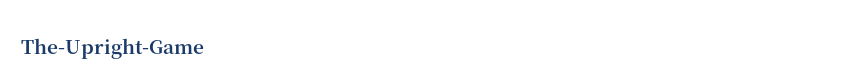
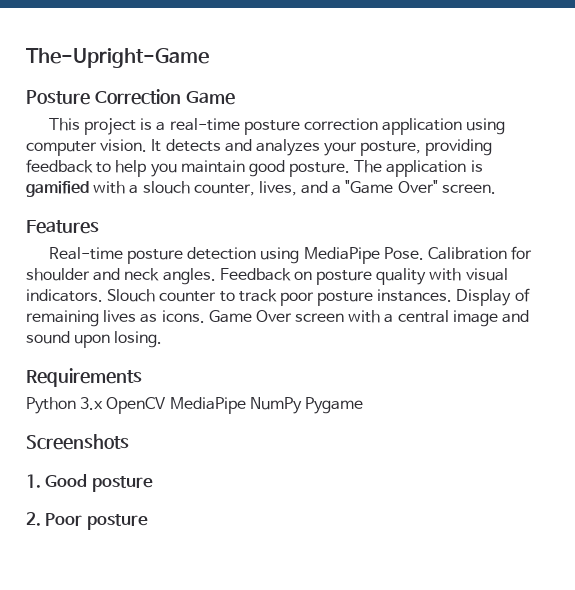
+ Posture Correction Game
+ This project is a real-time posture correction application using computer vision. It detects and analyzes your posture, providing feedback to help you maintain good posture. The application is gamified with a slouch counter, lives, and a "Game Over" screen.
+ Features
+ Real-time posture detection using MediaPipe Pose. Calibration for shoulder and neck angles. Feedback on posture quality with visual indicators. Slouch counter to track poor posture instances. Display of remaining lives as icons. Game Over screen with a central image and sound upon losing.
+ Requirements
+ Python 3.x OpenCV MediaPipe NumPy Pygame
+ Screenshots
+ 1. Good posture
+ 2. Poor posture

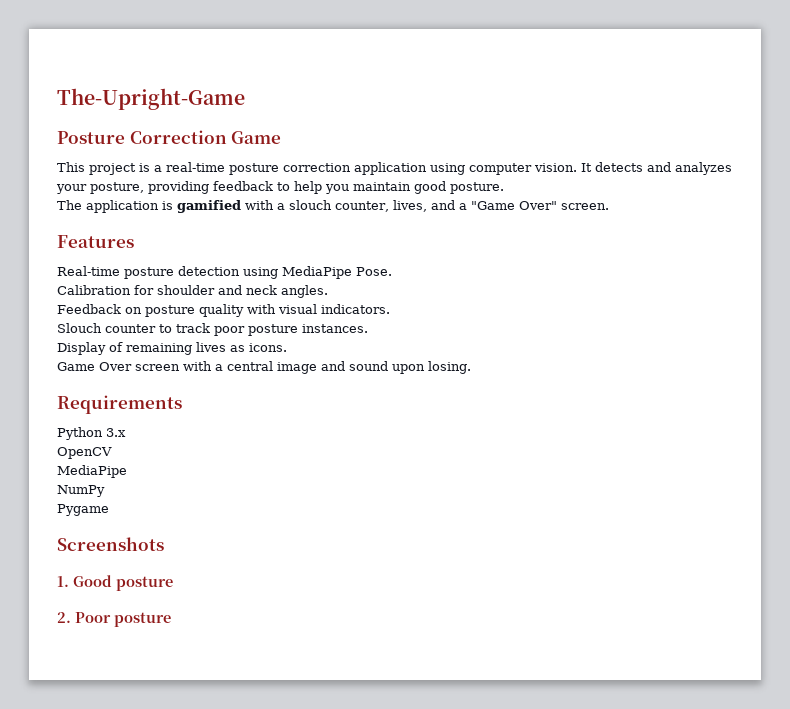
- It detects and analyzes your posture, providing feedback to help you maintain good posture. The application is gamified with a slouch counter, lives, and a "Game Over" screen.
+ It detects and analyzes your posture, providing feedback to help you maintain good posture.
+ The application is gamified with a slouch counter, lives, and a "Game Over" screen.
- Real-time posture detection using MediaPipe Pose. Calibration for shoulder and neck angles. Feedback on posture quality with visual indicators. Slouch counter to track poor posture instances. Display of remaining lives as icons. Game Over screen with a central image and sound upon losing.
+ Real-time posture detection using MediaPipe Pose.
+ Calibration for shoulder and neck angles.
+ Feedback on posture quality with visual indicators.
+ Slouch counter to track poor posture instances.
+ Display of remaining lives as icons.
+ Game Over screen with a central image and sound upon losing.
- Python 3.x OpenCV MediaPipe NumPy Pygame
+ Python 3.x
+ OpenCV
+ MediaPipe
+ NumPy
+ Pygame

